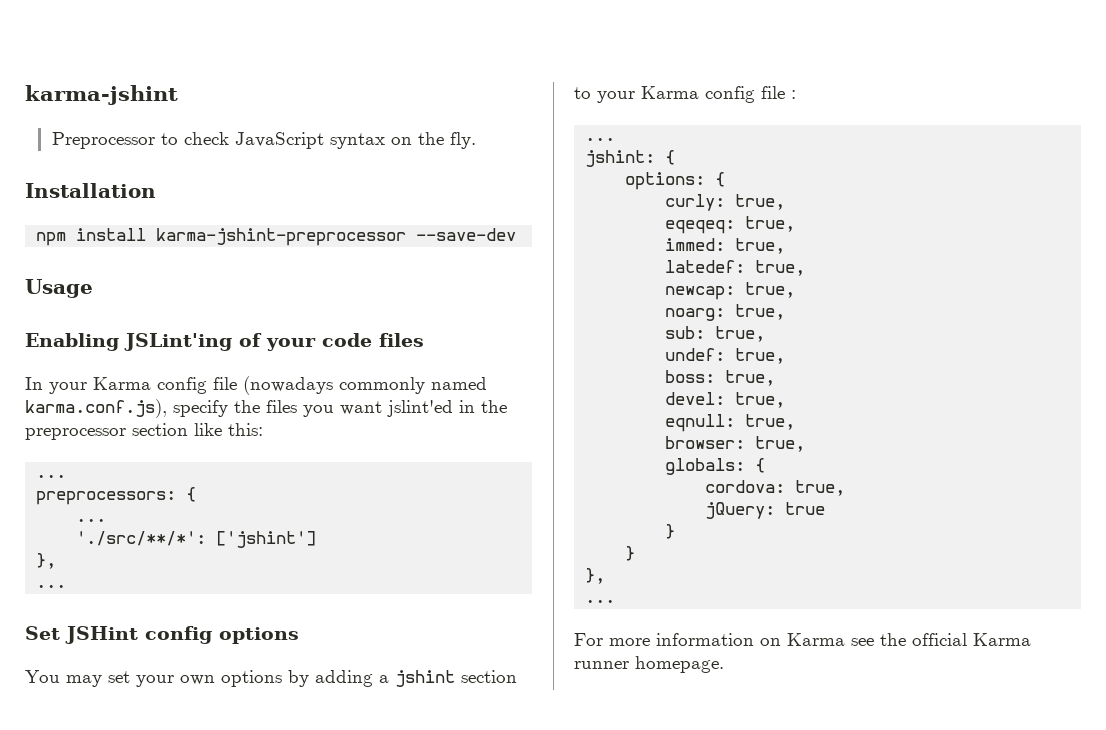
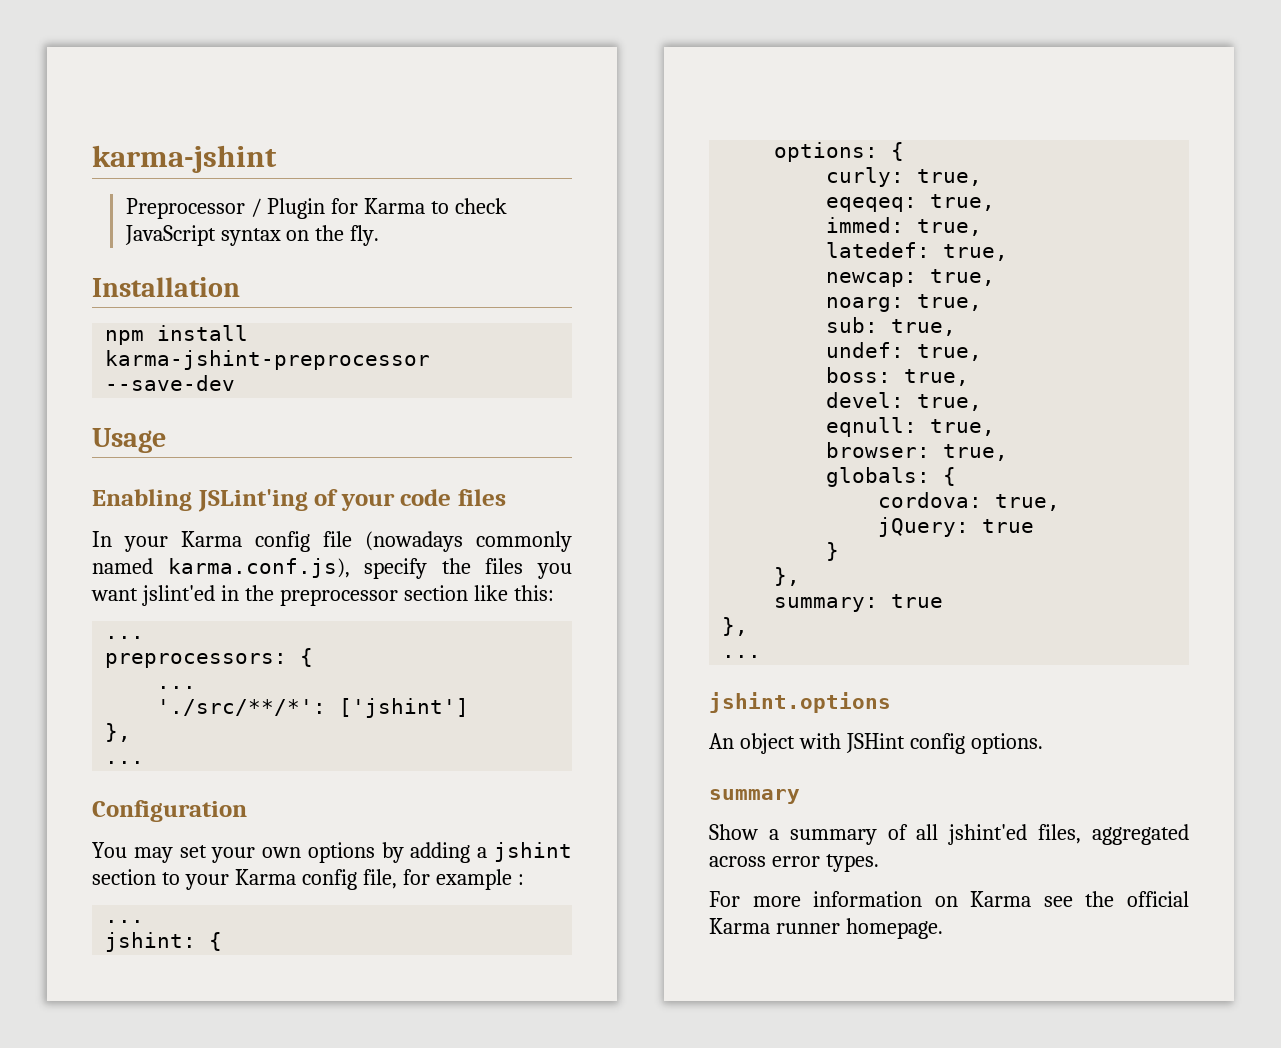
- Preprocessor to check JavaScript syntax on the fly.
+ Preprocessor / Plugin for Karma to check JavaScript syntax on the fly.
- Set JSHint config options
+ Configuration
- You may set your own options by adding a jshint section to your Karma config file :
+ You may set your own options by adding a jshint section to your Karma config file, for example :
  jQuery: true
  }
- }
+ },
+ summary: true
  },
  ...
+ jshint.options
+ An object with JSHint config options.
+ summary
+ Show a summary of all jshint'ed files, aggregated across error types.

